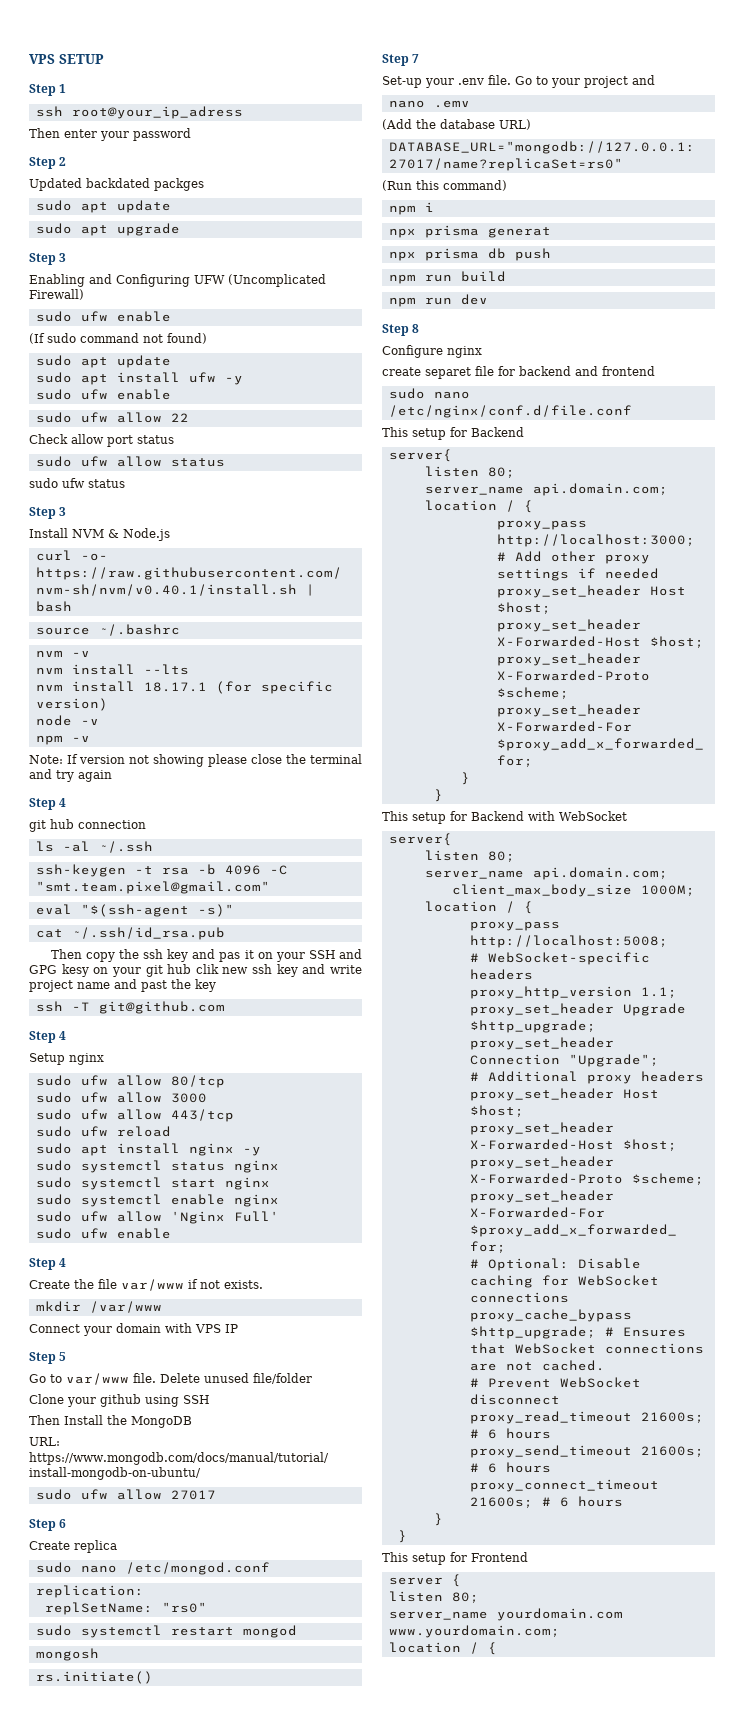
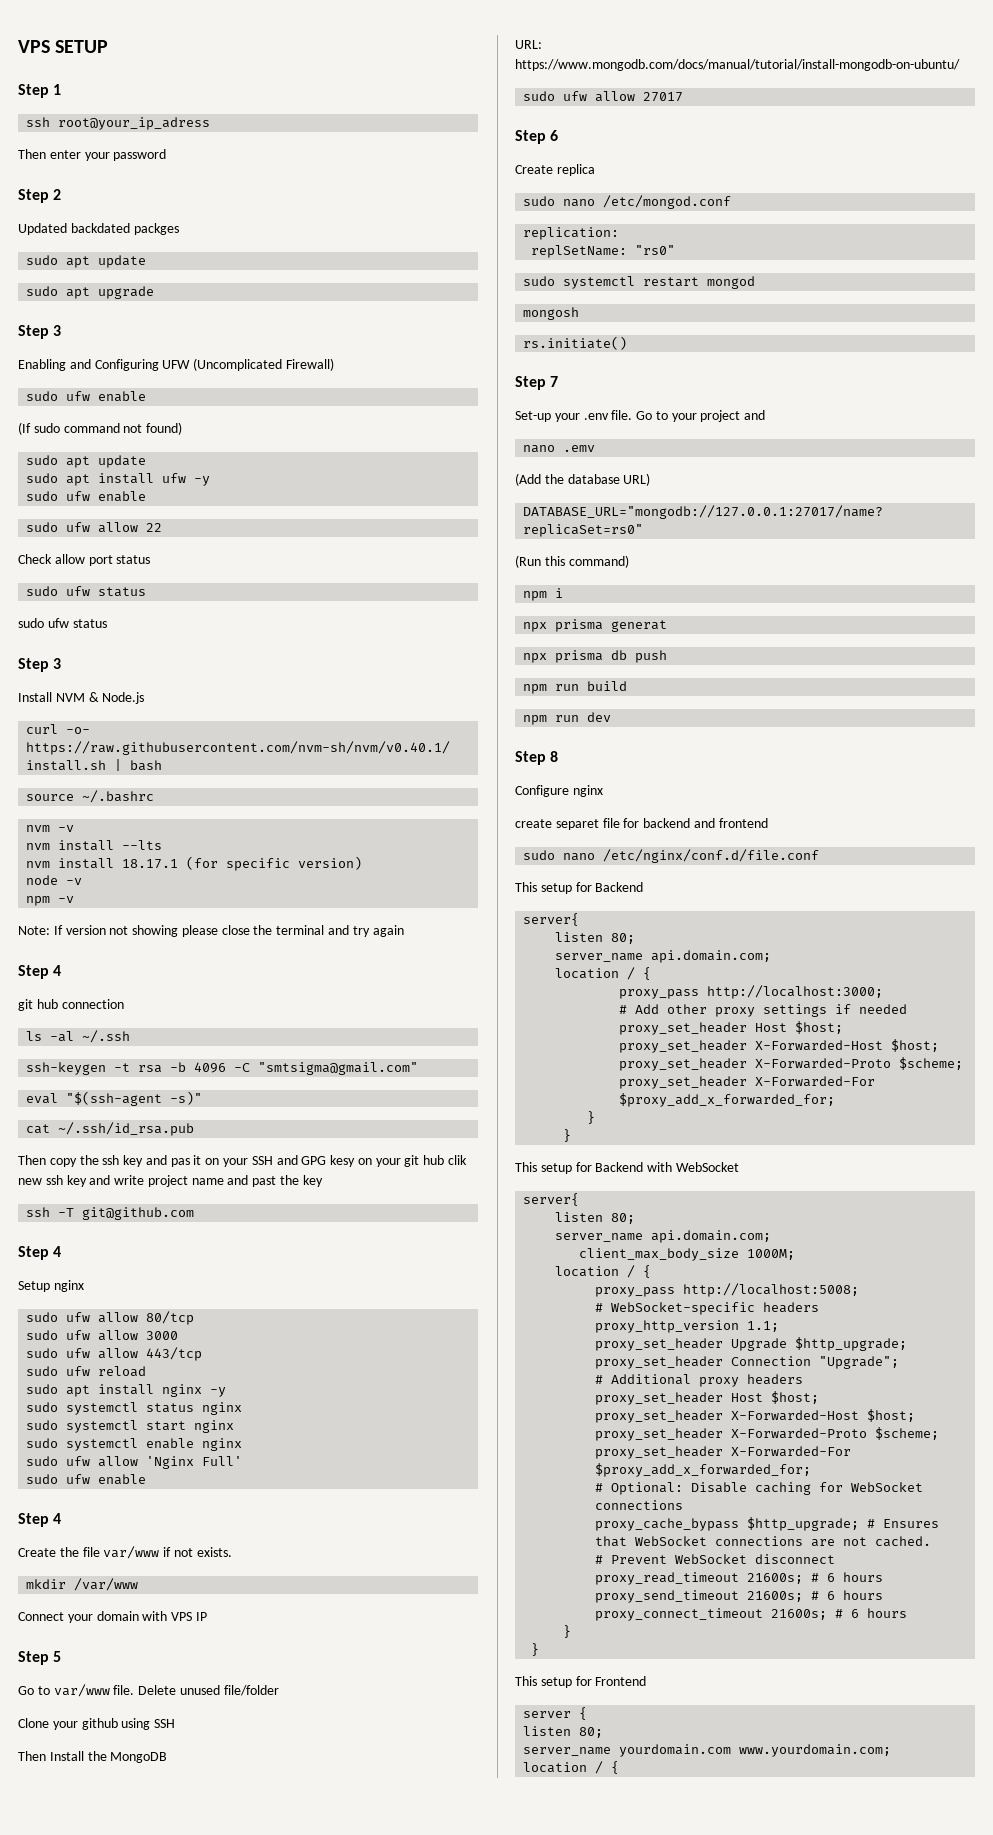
  Check allow port status
- sudo ufw allow status
+ sudo ufw status
- ssh-keygen -t rsa -b 4096 -C "smt.team.pixel@gmail.com"
+ ssh-keygen -t rsa -b 4096 -C "smtsigma@gmail.com"

